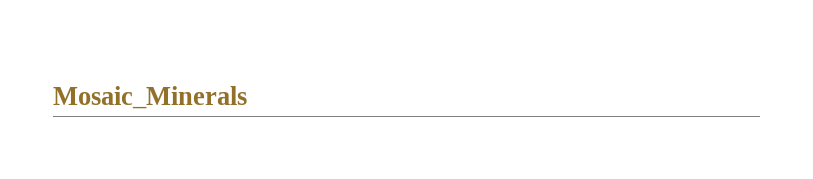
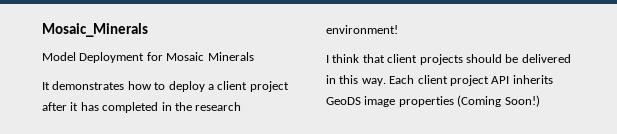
+ Model Deployment for Mosaic Minerals
+ It demonstrates how to deploy a client project after it has completed in the research environment!
+ I think that client projects should be delivered in this way. Each client project API inherits GeoDS image properties (Coming Soon!)

